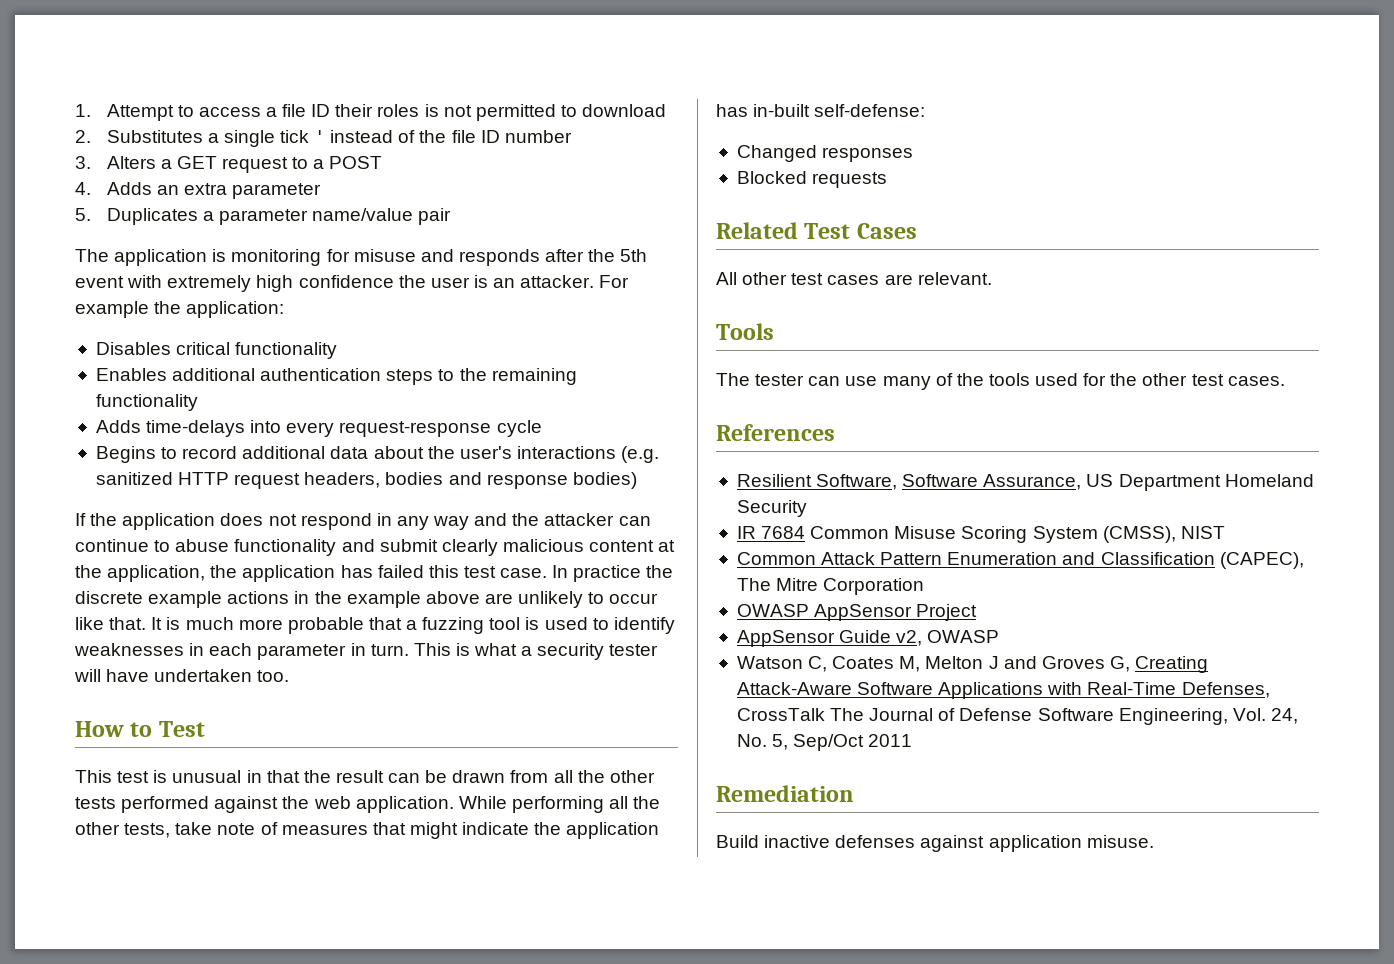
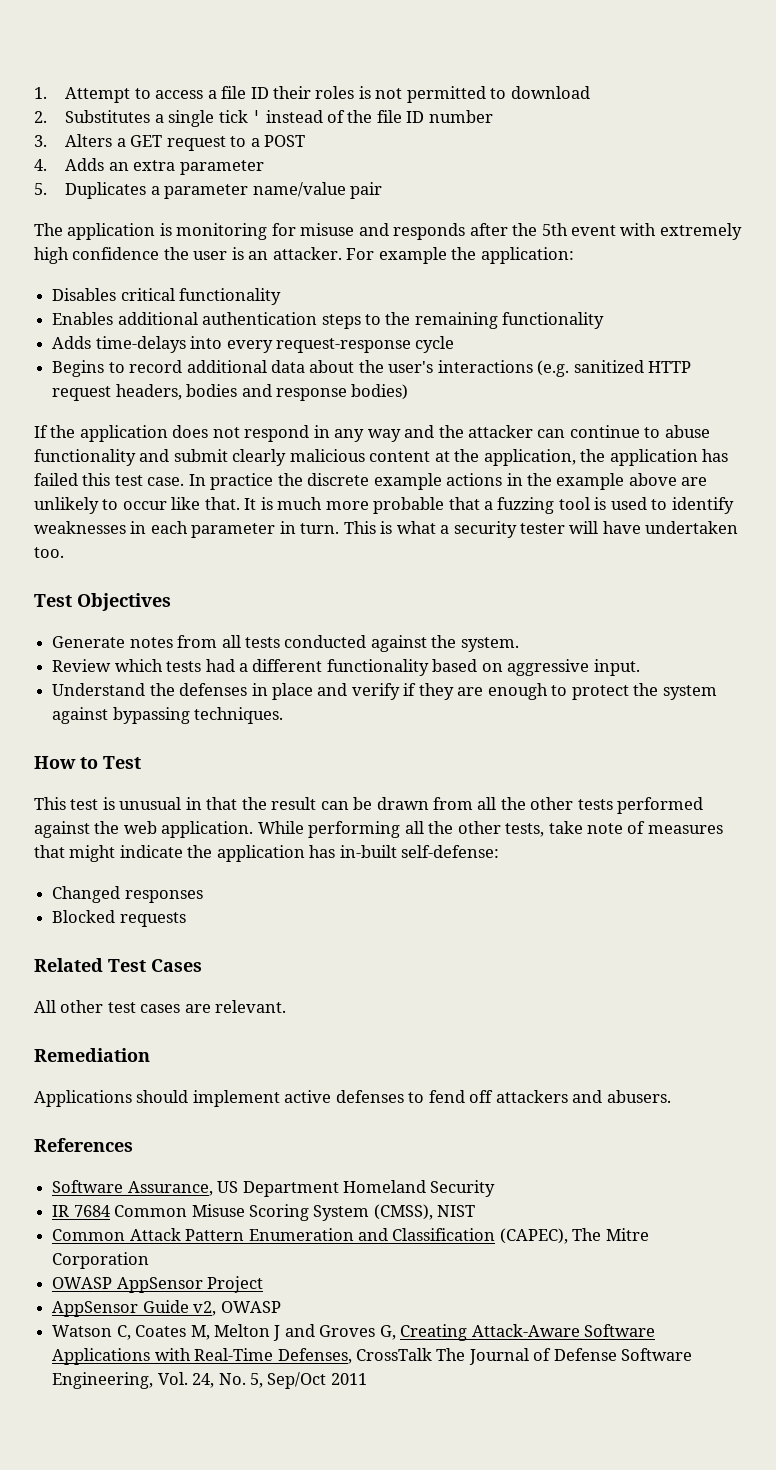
+ Test Objectives
+ Generate notes from all tests conducted against the system.
+ Review which tests had a different functionality based on aggressive input.
+ Understand the defenses in place and verify if they are enough to protect the system against bypassing techniques.
- Tools
- The tester can use many of the tools used for the other test cases.
+ Remediation
+ Applications should implement active defenses to fend off attackers and abusers.
- Resilient Software, Software Assurance, US Department Homeland Security
+ Software Assurance, US Department Homeland Security
- Remediation
- Build inactive defenses against application misuse.

